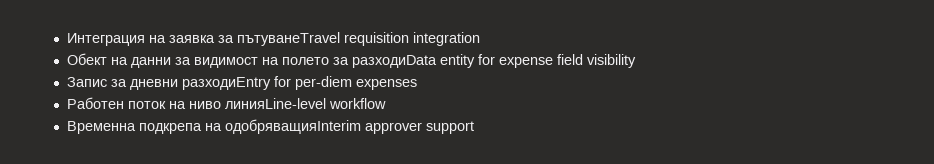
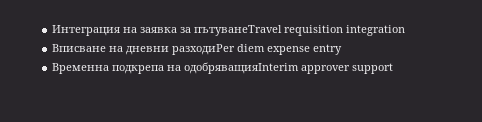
- Обект на данни за видимост на полето за разходиData entity for expense field visibility
- Запис за дневни разходиEntry for per-diem expenses
- Работен поток на ниво линияLine-level workflow
+ Вписване на дневни разходиPer diem expense entry

